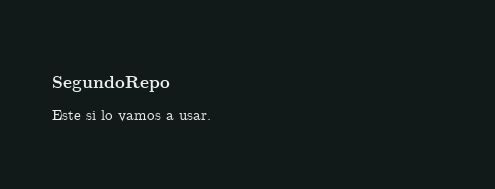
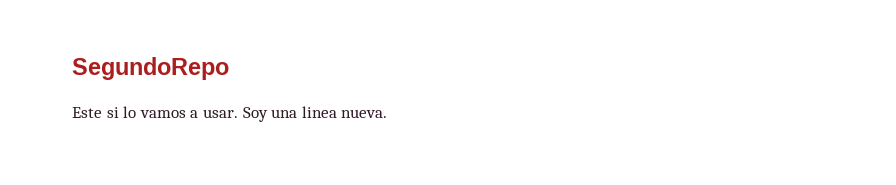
+ Soy una linea nueva.

